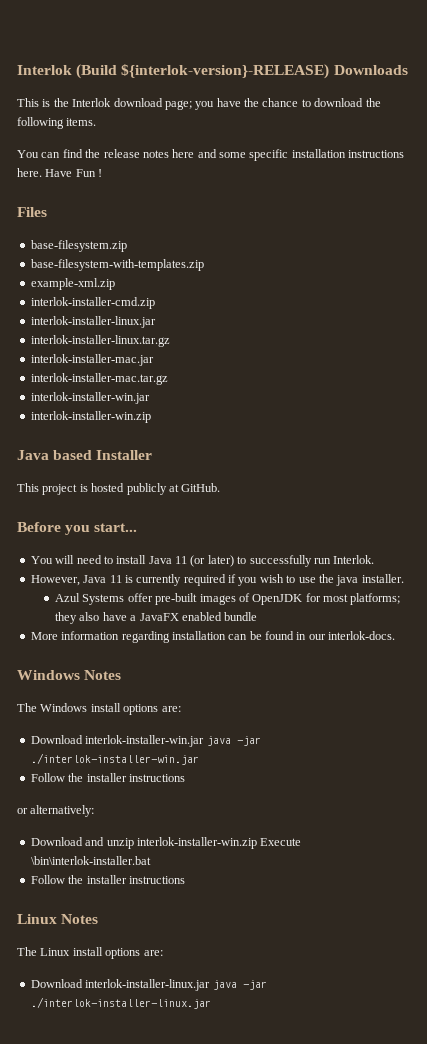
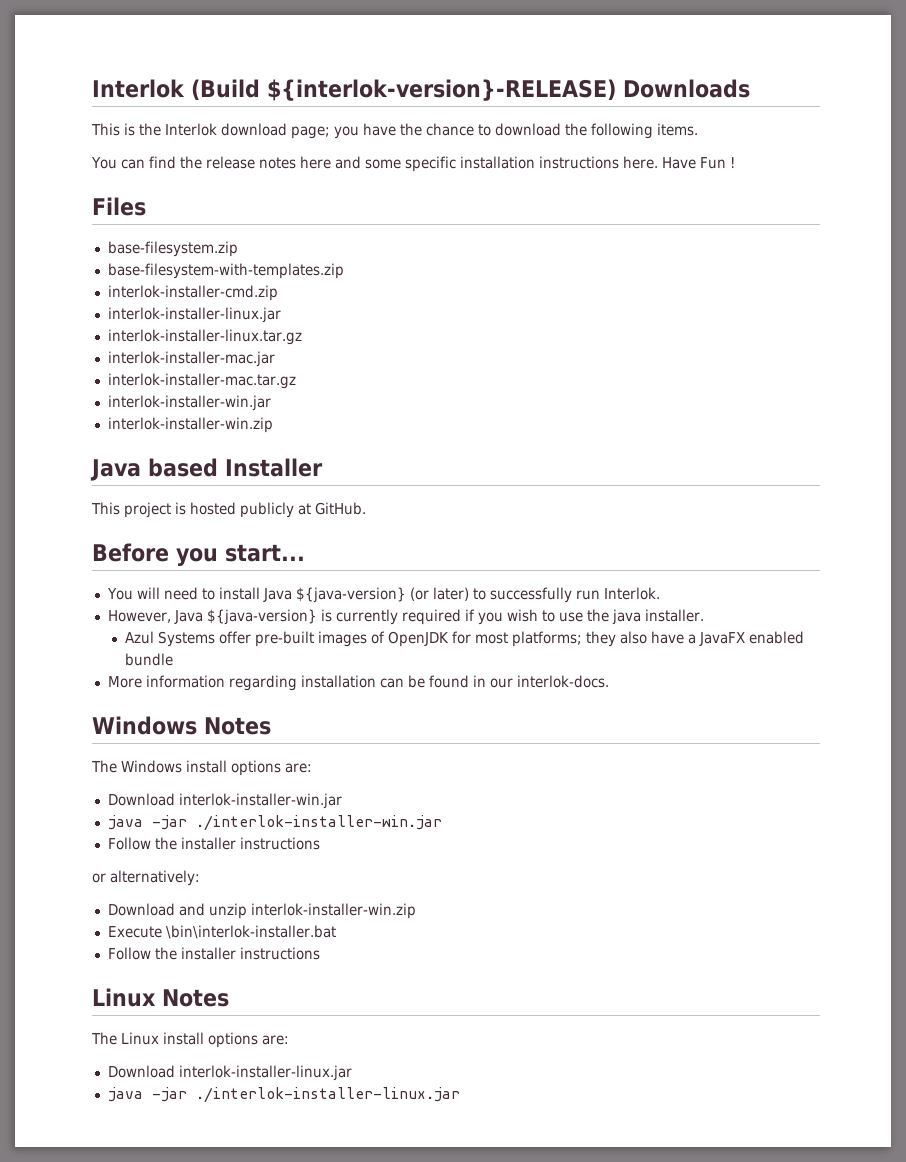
- example-xml.zip
- You will need to install Java 11 (or later) to successfully run Interlok.
+ You will need to install Java ${java-version} (or later) to successfully run Interlok.
- However, Java 11 is currently required if you wish to use the java installer.
+ However, Java ${java-version} is currently required if you wish to use the java installer.
- Download interlok-installer-win.jar java -jar ./interlok-installer-win.jar
+ Download interlok-installer-win.jar
+ java -jar ./interlok-installer-win.jar
- Download and unzip interlok-installer-win.zip Execute \bin\interlok-installer.bat
+ Download and unzip interlok-installer-win.zip
+ Execute \bin\interlok-installer.bat
- Download interlok-installer-linux.jar java -jar ./interlok-installer-linux.jar
+ Download interlok-installer-linux.jar
+ java -jar ./interlok-installer-linux.jar

